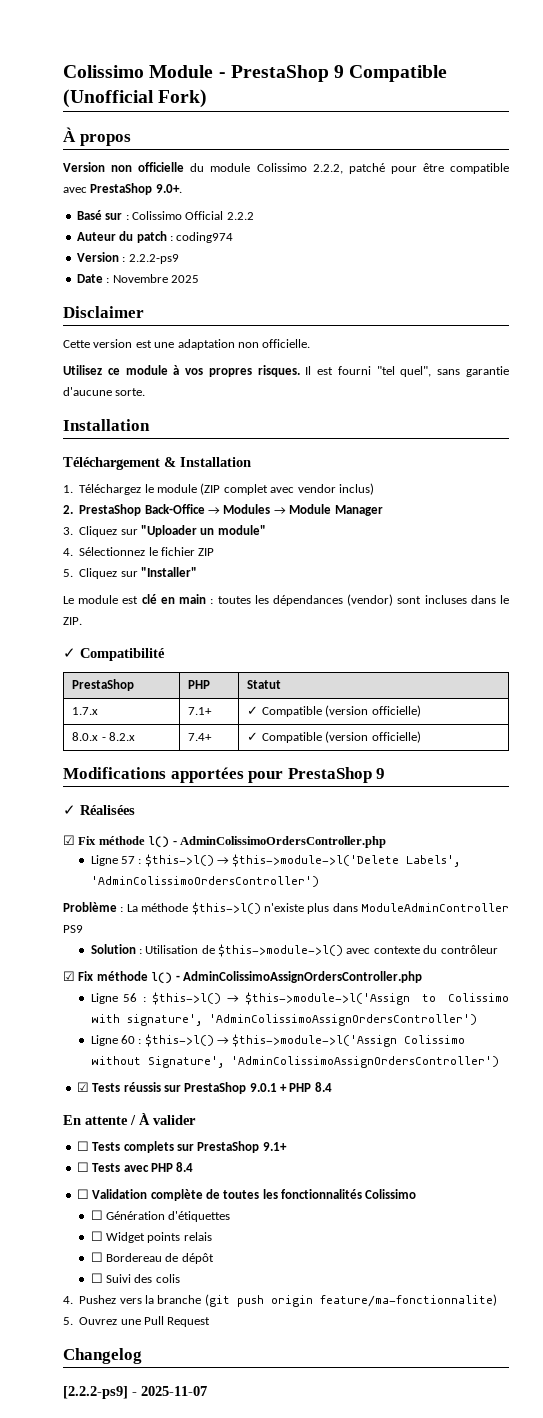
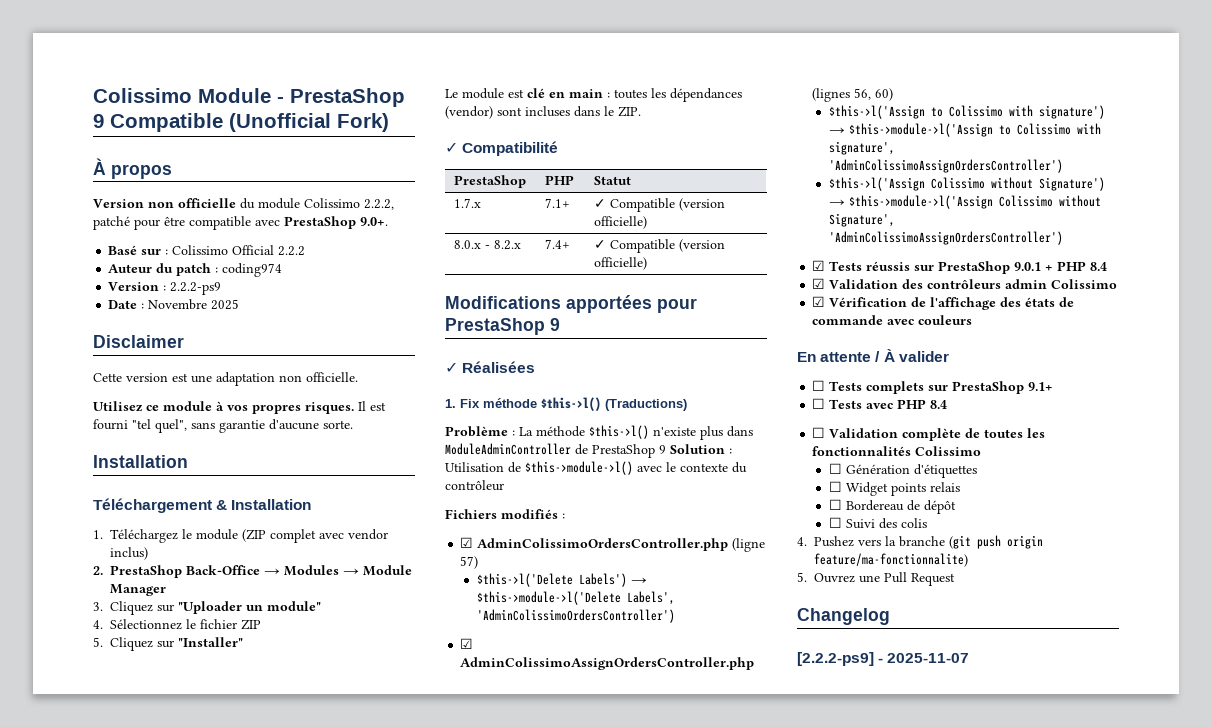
- ☑ Fix méthode l() - AdminColissimoOrdersController.php
- Ligne 57 : $this->l() → $this->module->l('Delete Labels', 'AdminColissimoOrdersController')
+ 1. Fix méthode $this->l() (Traductions)
- Problème : La méthode $this->l() n'existe plus dans ModuleAdminController PS9
- Solution : Utilisation de $this->module->l() avec contexte du contrôleur
+ Problème : La méthode $this->l() n'existe plus dans ModuleAdminController de PrestaShop 9 Solution : Utilisation de $this->module->l() avec le contexte du contrôleur
- ☑ Fix méthode l() - AdminColissimoAssignOrdersController.php
- Ligne 56 : $this->l() → $this->module->l('Assign to Colissimo with signature', 'AdminColissimoAssignOrdersController')
+ Fichiers modifiés :
+ ☑ AdminColissimoOrdersController.php (ligne 57)
+ $this->l('Delete Labels') → $this->module->l('Delete Labels', 'AdminColissimoOrdersController')
+ ☑ AdminColissimoAssignOrdersController.php (lignes 56, 60)
+ $this->l('Assign to Colissimo with signature') → $this->module->l('Assign to Colissimo with signature', 'AdminColissimoAssignOrdersController')
- Ligne 60 : $this->l() → $this->module->l('Assign Colissimo without Signature', 'AdminColissimoAssignOrdersController')
+ $this->l('Assign Colissimo without Signature') → $this->module->l('Assign Colissimo without Signature', 'AdminColissimoAssignOrdersController')
+ ☑ Validation des contrôleurs admin Colissimo
+ ☑ Vérification de l'affichage des états de commande avec couleurs

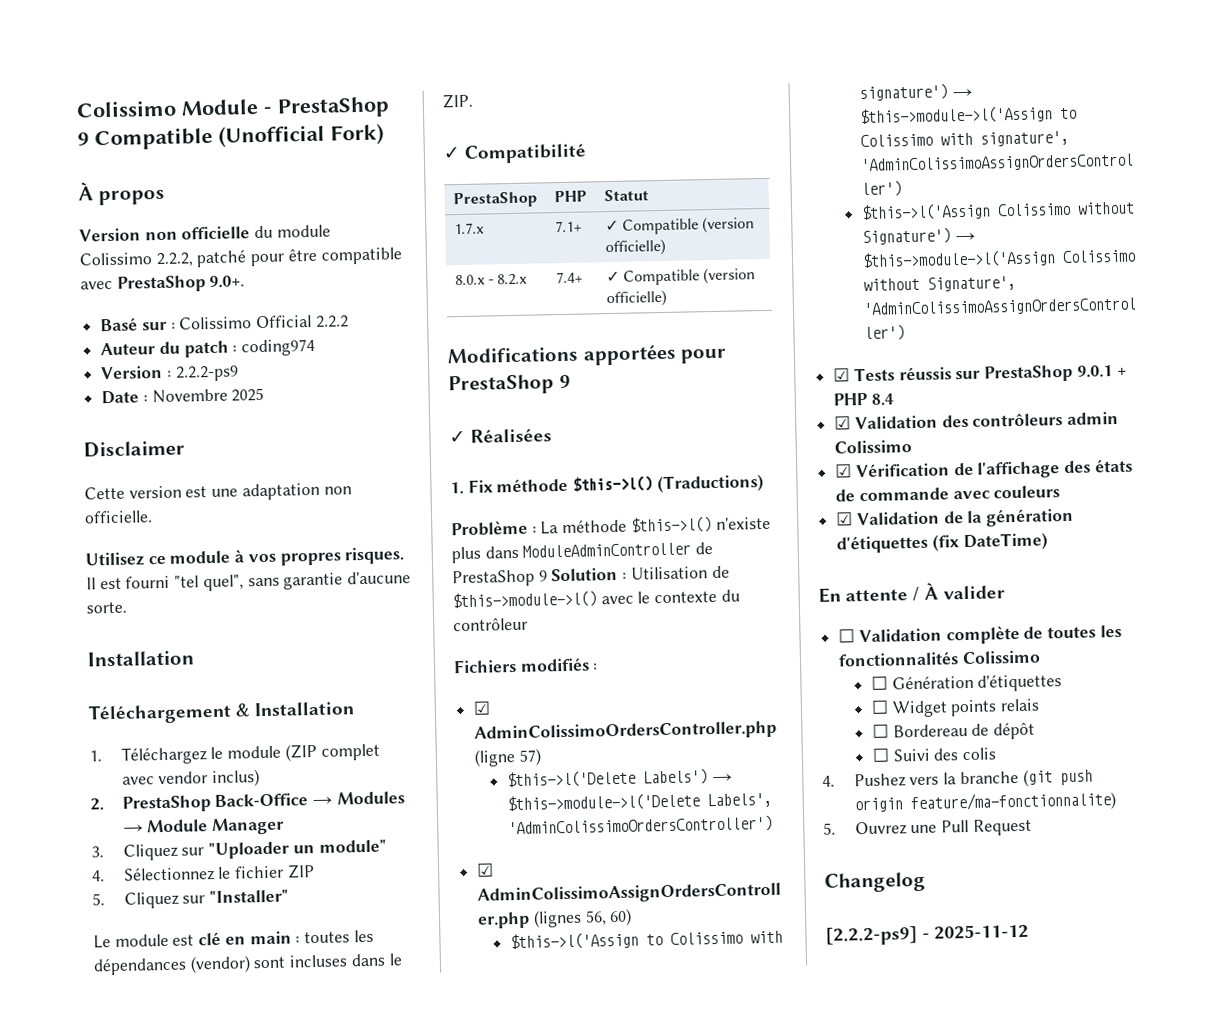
+ ☑ Validation de la génération d'étiquettes (fix DateTime)
- ☐ Tests complets sur PrestaShop 9.1+
- ☐ Tests avec PHP 8.4
- [2.2.2-ps9] - 2025-11-07
+ [2.2.2-ps9] - 2025-11-12

